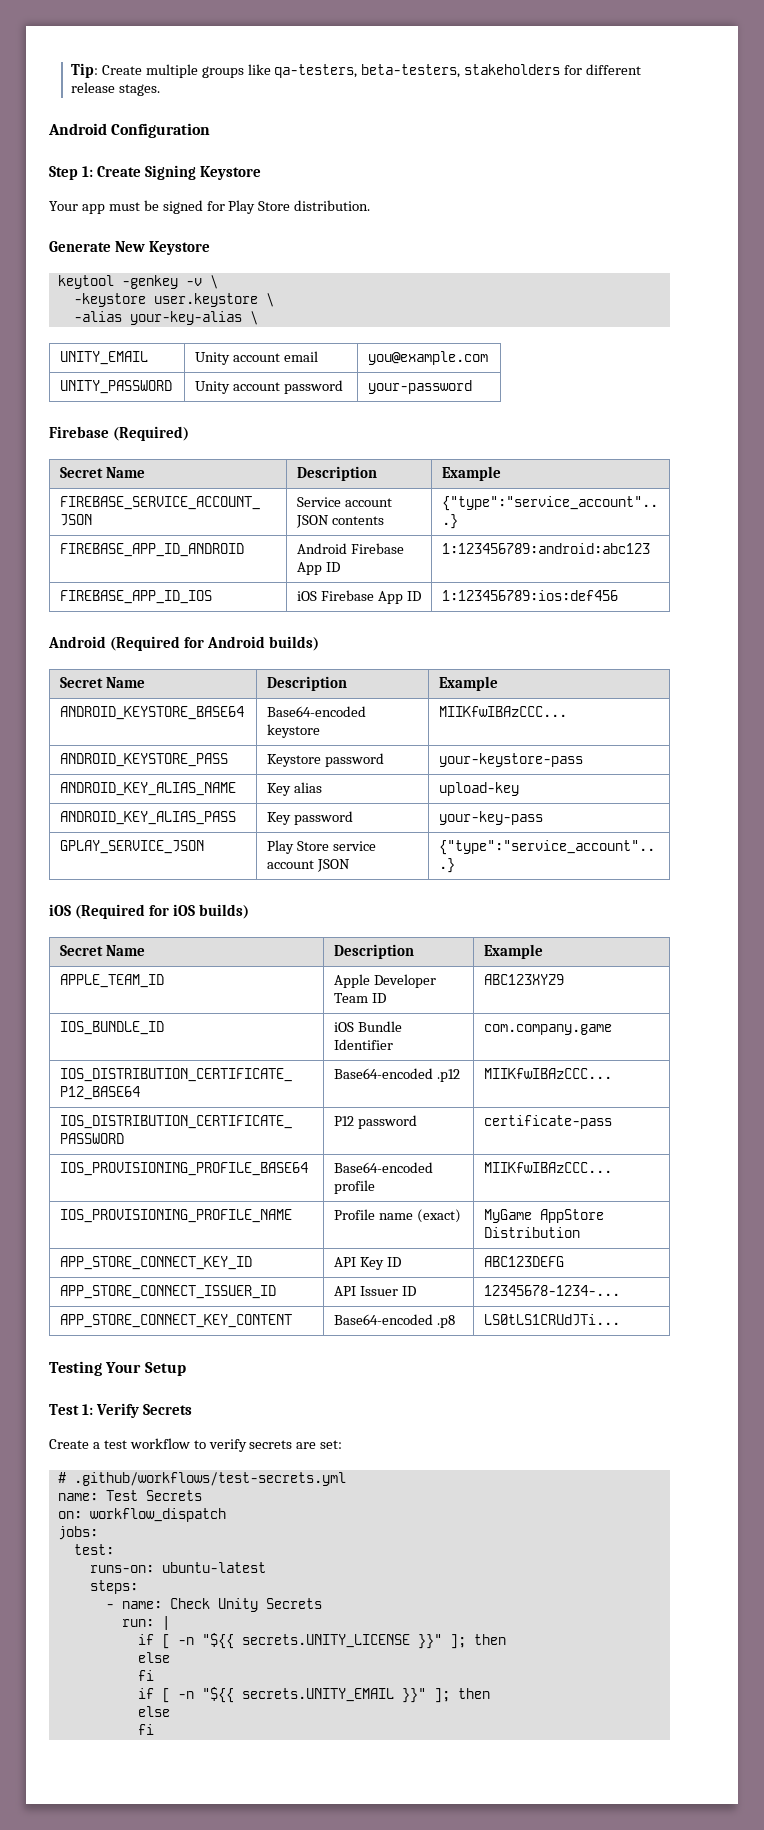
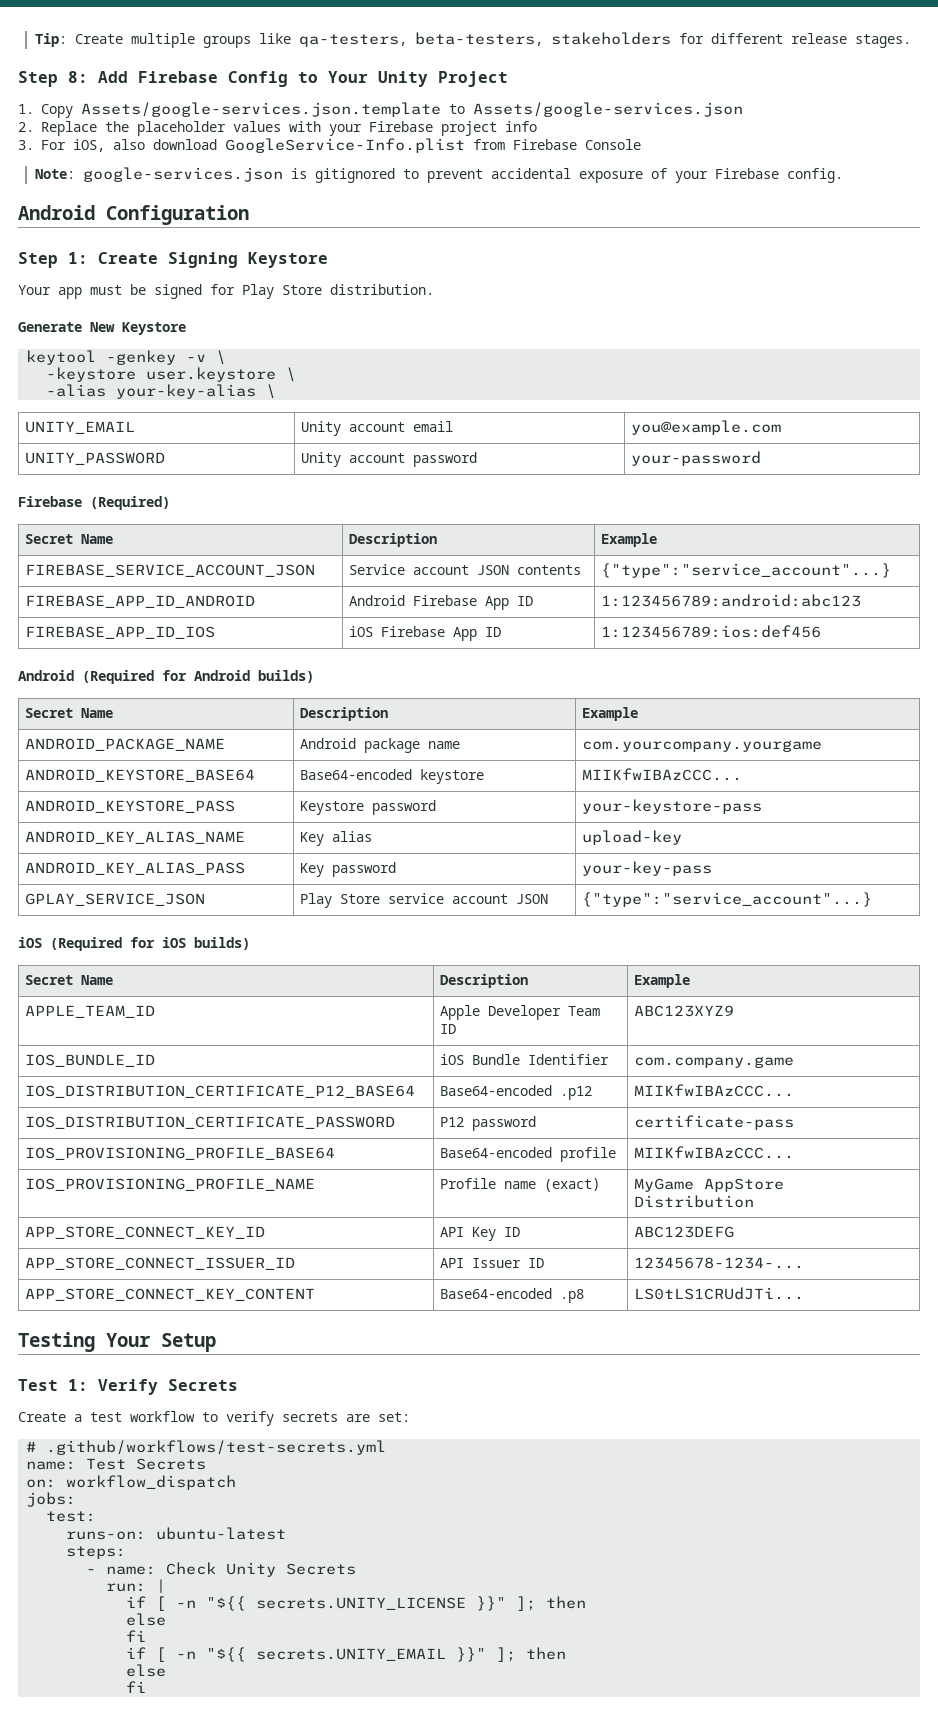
+ Step 8: Add Firebase Config to Your Unity Project
+ 1. Copy Assets/google-services.json.template to Assets/google-services.json
+ 2. Replace the placeholder values with your Firebase project info
+ 3. For iOS, also download GoogleService-Info.plist from Firebase Console
+ Note: google-services.json is gitignored to prevent accidental exposure of your Firebase config.
+ ANDROID_PACKAGE_NAME | Android package name | com.yourcompany.yourgame

